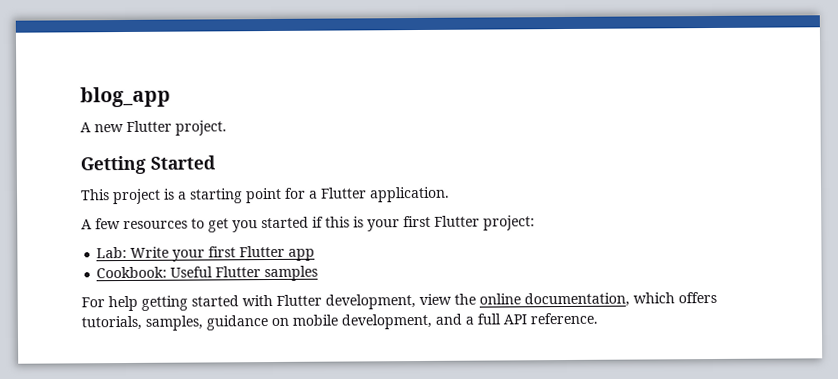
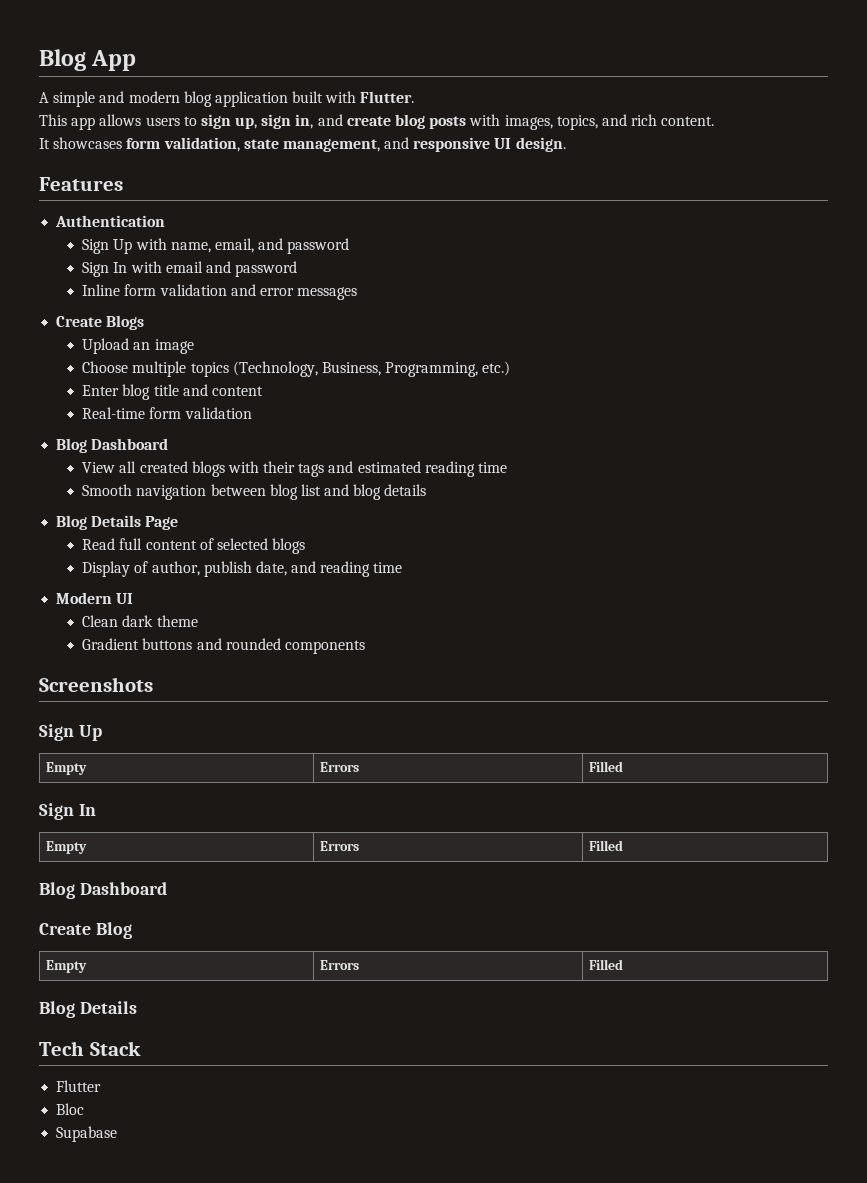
- blog_app
- A new Flutter project.
- Getting Started
- This project is a starting point for a Flutter application.
- A few resources to get you started if this is your first Flutter project:
- Lab: Write your first Flutter app
- Cookbook: Useful Flutter samples
- For help getting started with Flutter development, view the online documentation, which offers tutorials, samples, guidance on mobile development, and a full API reference.
+ Blog App
+ A simple and modern blog application built with Flutter.
+ This app allows users to sign up, sign in, and create blog posts with images, topics, and rich content.
+ It showcases form validation, state management, and responsive UI design.
+ Features
+ Authentication
+ Sign Up with name, email, and password
+ Sign In with email and password
+ Inline form validation and error messages
+ Create Blogs
+ Upload an image
+ Choose multiple topics (Technology, Business, Programming, etc.)
+ Enter blog title and content
+ Real-time form validation
+ Blog Dashboard
+ View all created blogs with their tags and estimated reading time
+ Smooth navigation between blog list and blog details
+ Blog Details Page
+ Read full content of selected blogs
+ Display of author, publish date, and reading time
+ Modern UI
+ Clean dark theme
+ Gradient buttons and rounded components
+ Screenshots
+ Sign Up
+ Empty | Errors | Filled
+ Sign In
+ Empty | Errors | Filled
+ Blog Dashboard
+ Create Blog
+ Empty | Errors | Filled
+ Blog Details
+ Tech Stack
+ Flutter
+ Bloc
+ Supabase

